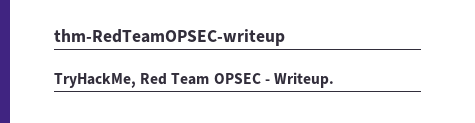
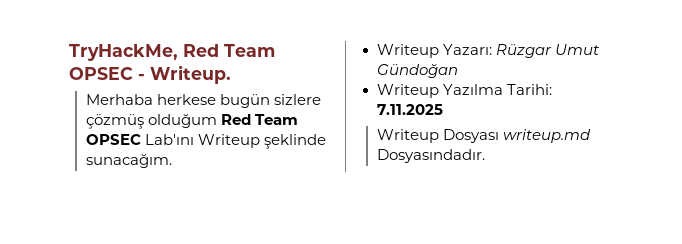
- thm-RedTeamOPSEC-writeup
+ Merhaba herkese bugün sizlere çözmüş olduğum Red Team OPSEC Lab'ını Writeup şeklinde sunacağım.
+ Writeup Yazarı: Rüzgar Umut Gündoğan
+ Writeup Yazılma Tarihi: 7.11.2025
+ Writeup Dosyası writeup.md Dosyasındadır.

